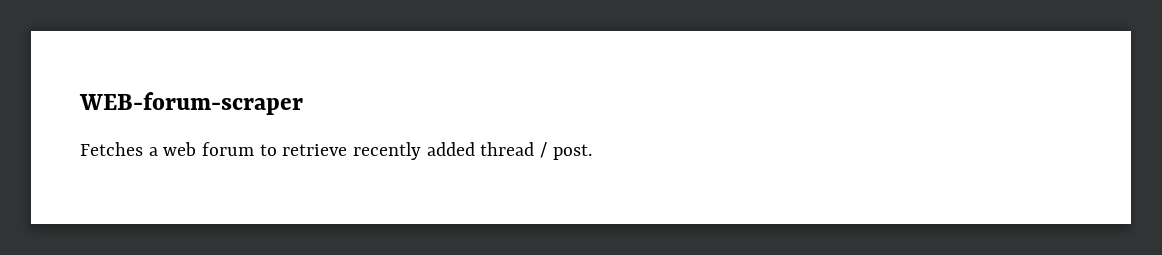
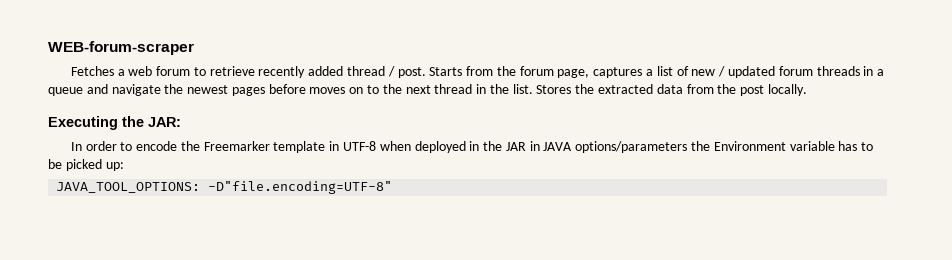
+ Starts from the forum page, captures a list of new / updated forum threads in a queue and navigate the newest pages before moves on to the next thread in the list. Stores the extracted data from the post locally.
+ Executing the JAR:
+ In order to encode the Freemarker template in UTF-8 when deployed in the JAR in JAVA options/parameters the Environment variable has to be picked up:
+ JAVA_TOOL_OPTIONS: -D"file.encoding=UTF-8"

